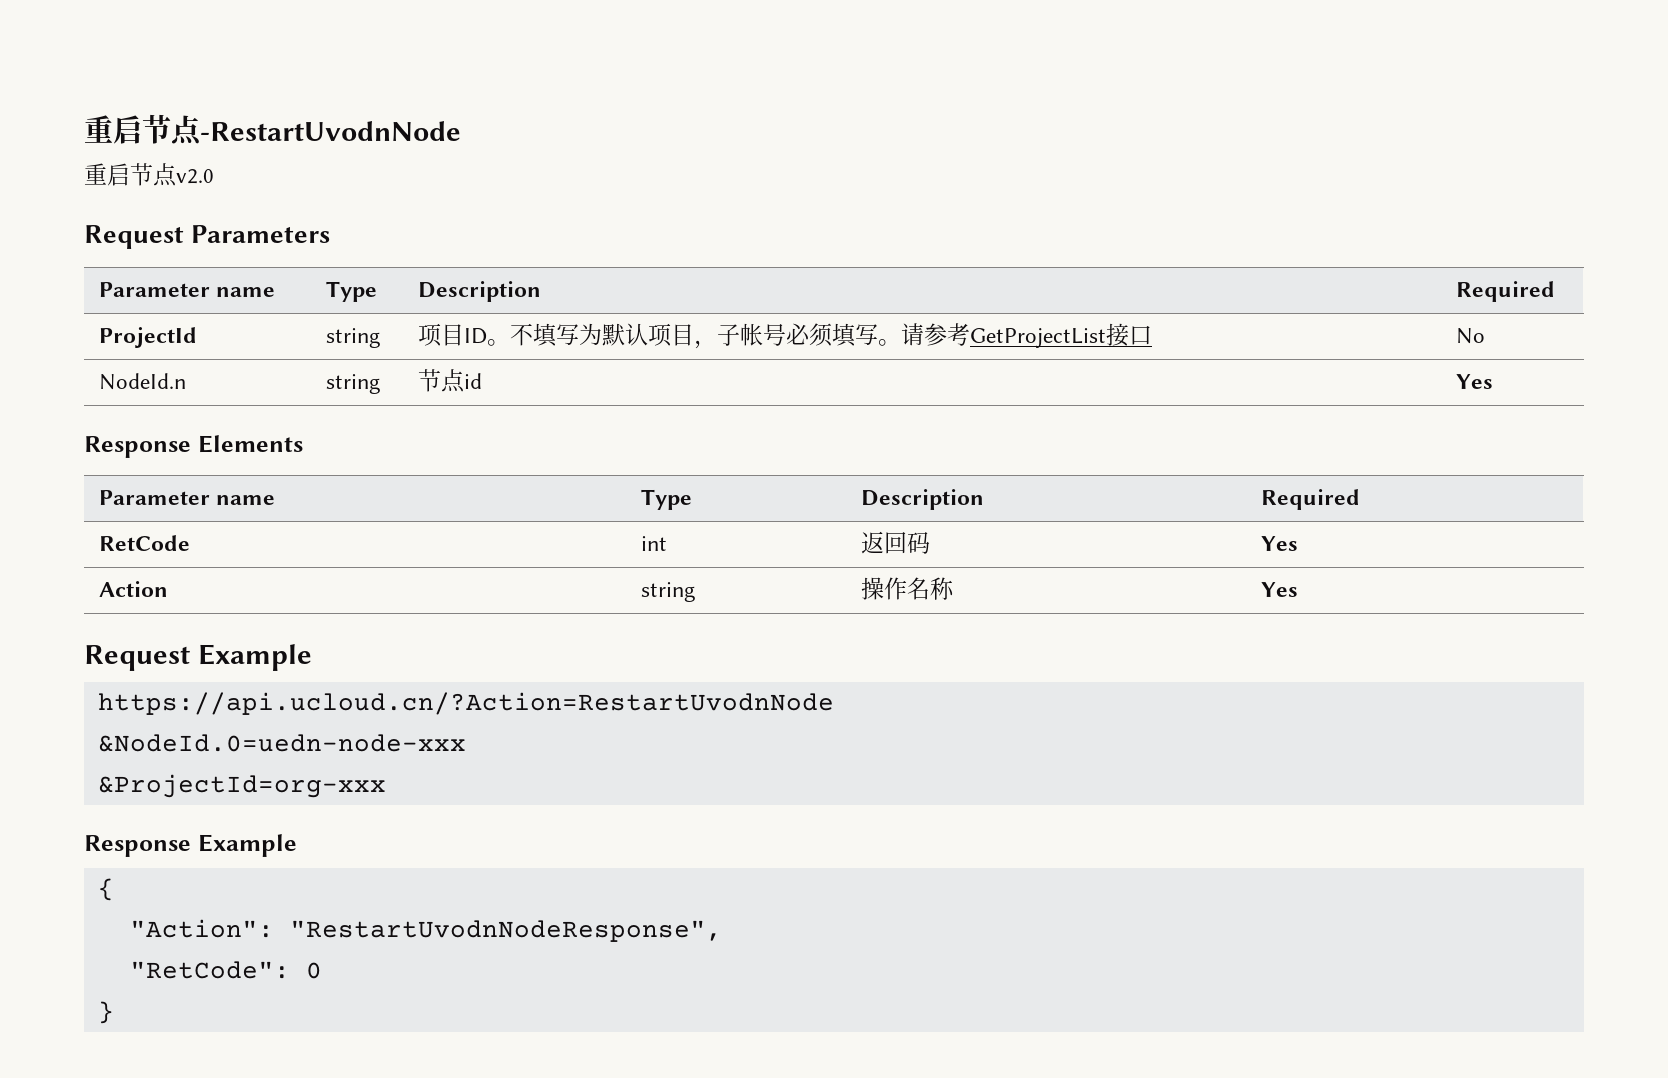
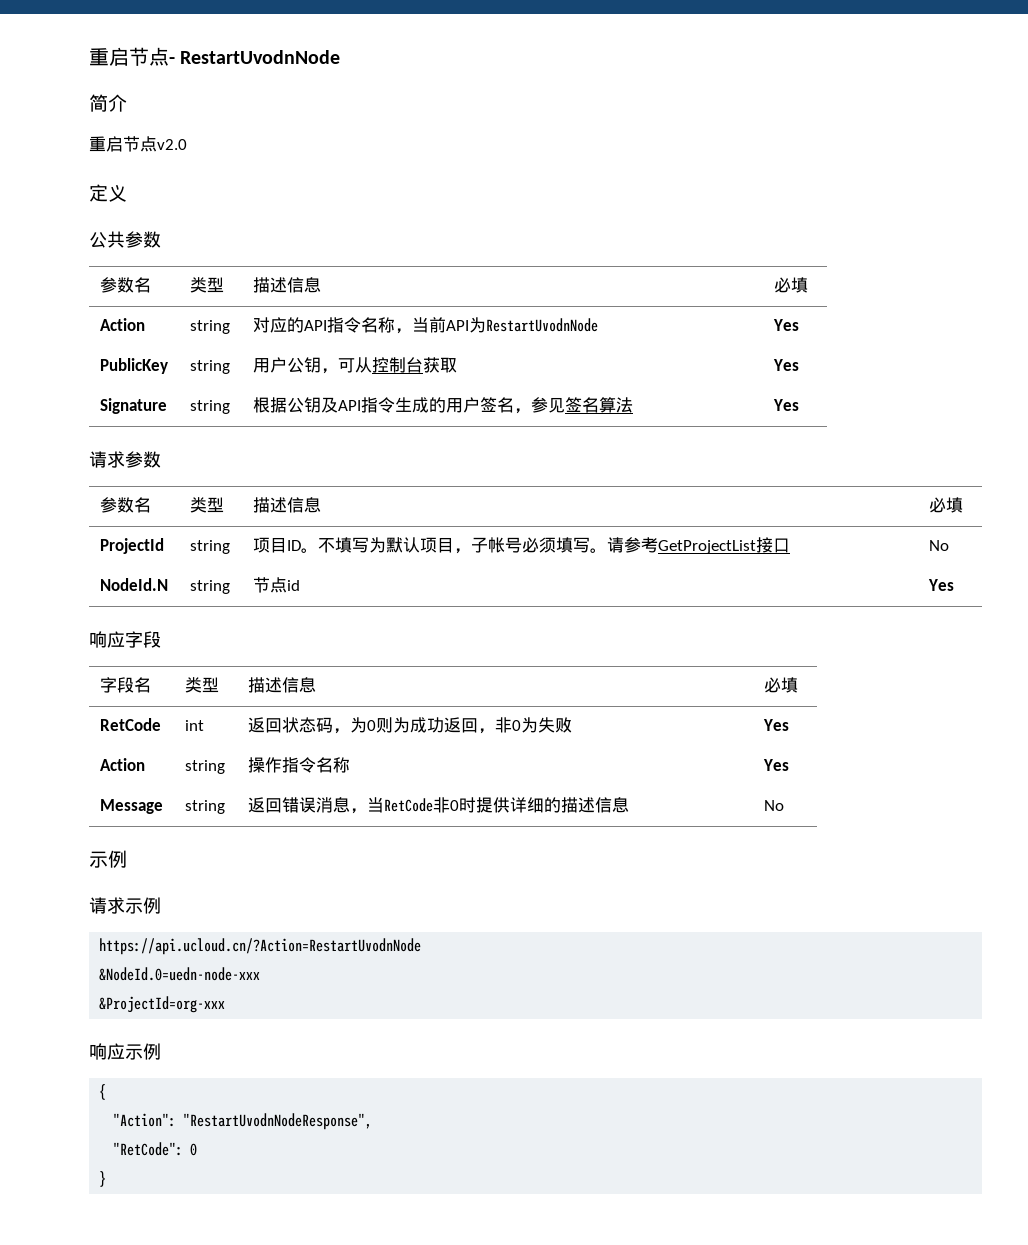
- 重启节点-RestartUvodnNode
+ 重启节点- RestartUvodnNode
+ 简介
- Request Parameters
- Parameter name | Type | Description | Required
+ 定义
+ 公共参数
+ 参数名 | 类型 | 描述信息 | 必填
+ Action | string | 对应的API指令名称，当前API为RestartUvodnNode | Yes
+ PublicKey | string | 用户公钥，可从控制台获取 | Yes
+ Signature | string | 根据公钥及API指令生成的用户签名，参见签名算法 | Yes
+ 请求参数
+ 参数名 | 类型 | 描述信息 | 必填
- NodeId.n | string | 节点id | Yes
+ NodeId.N | string | 节点id | Yes
- Response Elements
- Parameter name | Type | Description | Required
+ 响应字段
+ 字段名 | 类型 | 描述信息 | 必填
- RetCode | int | 返回码 | Yes
+ RetCode | int | 返回状态码，为0则为成功返回，非0为失败 | Yes
- Action | string | 操作名称 | Yes
+ Action | string | 操作指令名称 | Yes
- Request Example
+ Message | string | 返回错误消息，当RetCode非0时提供详细的描述信息 | No
+ 示例
+ 请求示例
- Response Example
+ 响应示例

